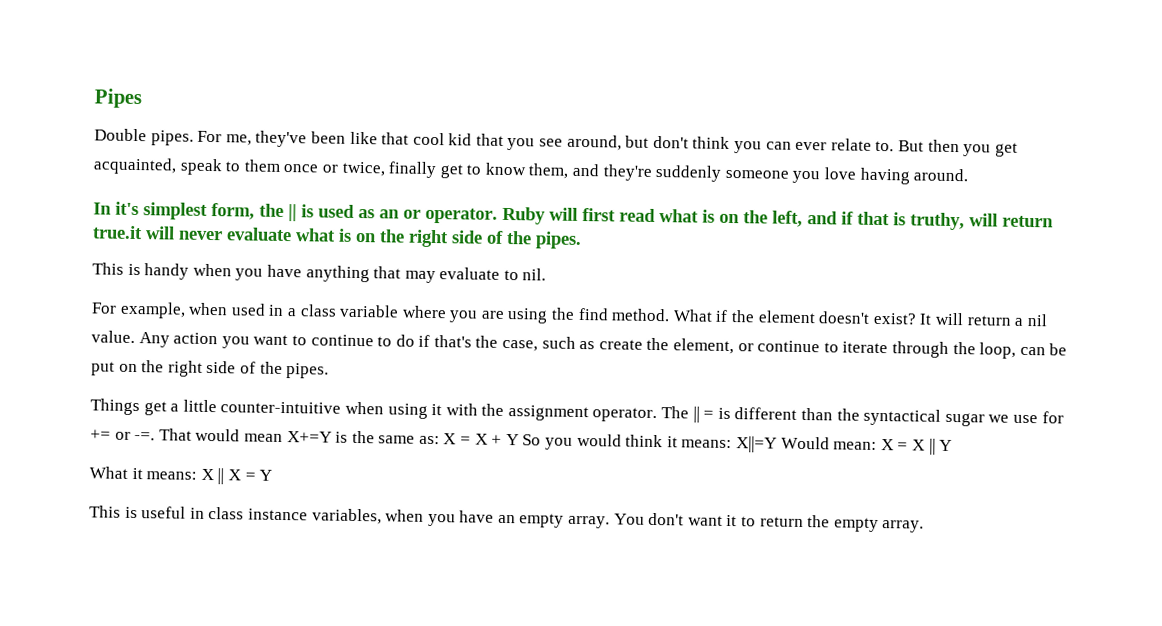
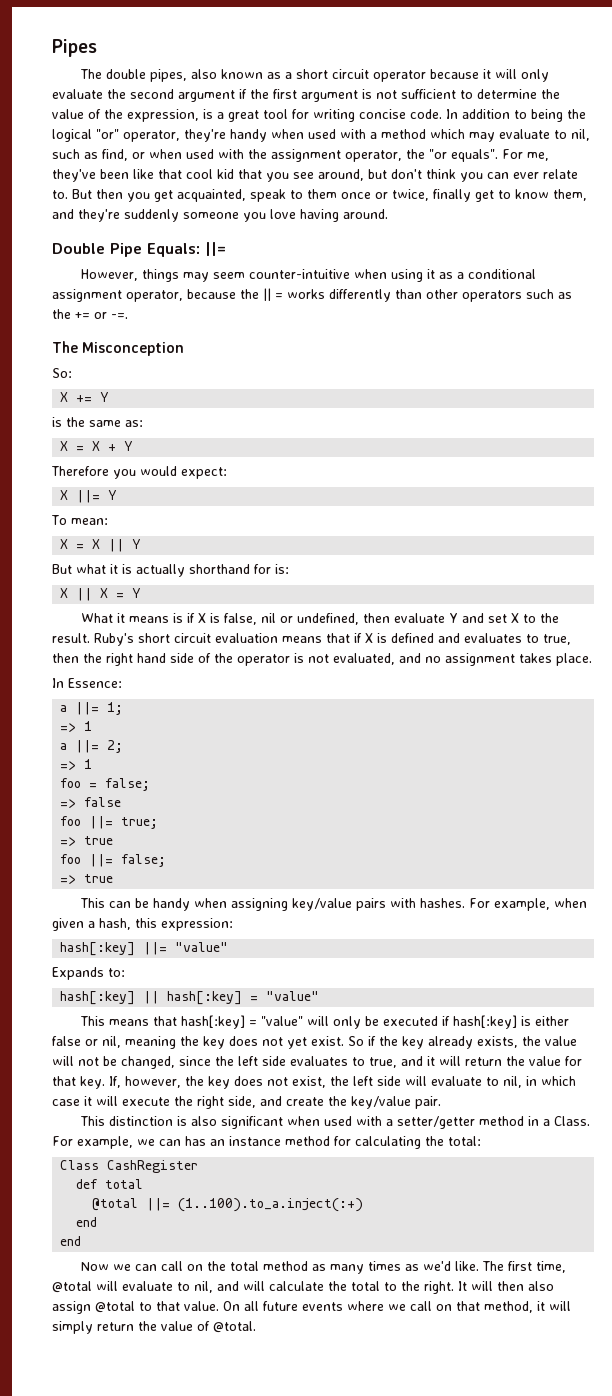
- Double pipes.
+ The double pipes, also known as a short circuit operator because it will only evaluate the second argument if the first argument is not sufficient to determine the value of the expression, is a great tool for writing concise code. In addition to being the logical "or" operator, they're handy when used with a method which may evaluate to nil, such as find, or when used with the assignment operator, the "or equals".
- In it's simplest form, the || is used as an or operator. Ruby will first read what is on the left, and if that is truthy, will return true.it will never evaluate what is on the right side of the pipes.
- This is handy when you have anything that may evaluate to nil.
- For example, when used in a class variable where you are using the find method. What if the element doesn't exist? It will return a nil value. Any action you want to continue to do if that's the case, such as create the element, or continue to iterate through the loop, can be put on the right side of the pipes.
- Things get a little counter-intuitive when using it with the assignment operator. The || = is different than the syntactical sugar we use for += or -=. That would mean X+=Y is the same as: X = X + Y So you would think it means: X||=Y Would mean: X = X || Y
+ Double Pipe Equals: ||=
+ However, things may seem counter-intuitive when using it as a conditional assignment operator, because the || = works differently than other operators such as the += or -=.
+ The Misconception
+ So:
+ X += Y
+ is the same as:
+ X = X + Y
+ Therefore you would expect:
+ X ||= Y
+ To mean:
+ X = X || Y
- What it means: X || X = Y
+ But what it is actually shorthand for is:
+ X || X = Y
- This is useful in class instance variables, when you have an empty array. You don't want it to return the empty array.
+ What it means is if X is false, nil or undefined, then evaluate Y and set X to the result. Ruby's short circuit evaluation means that if X is defined and evaluates to true, then the right hand side of the operator is not evaluated, and no assignment takes place.
+ In Essence:
+ a ||= 1;
+ => 1
+ a ||= 2;
+ => 1
+ foo = false;
+ => false
+ foo ||= true;
+ => true
+ foo ||= false;
+ => true
+ This can be handy when assigning key/value pairs with hashes. For example, when given a hash, this expression:
+ hash[:key] ||= "value"
+ Expands to:
+ hash[:key] || hash[:key] = "value"
+ This means that hash[:key] = "value" will only be executed if hash[:key] is either false or nil, meaning the key does not yet exist. So if the key already exists, the value will not be changed, since the left side evaluates to true, and it will return the value for that key. If, however, the key does not exist, the left side will evaluate to nil, in which case it will execute the right side, and create the key/value pair.
+ This distinction is also significant when used with a setter/getter method in a Class. For example, we can has an instance method for calculating the total:
+ Class CashRegister
+ def total
+ @total ||= (1..100).to_a.inject(:+)
+ end
+ end
+ Now we can call on the total method as many times as we'd like. The first time, @total will evaluate to nil, and will calculate the total to the right. It will then also assign @total to that value. On all future events where we call on that method, it will simply return the value of @total.

